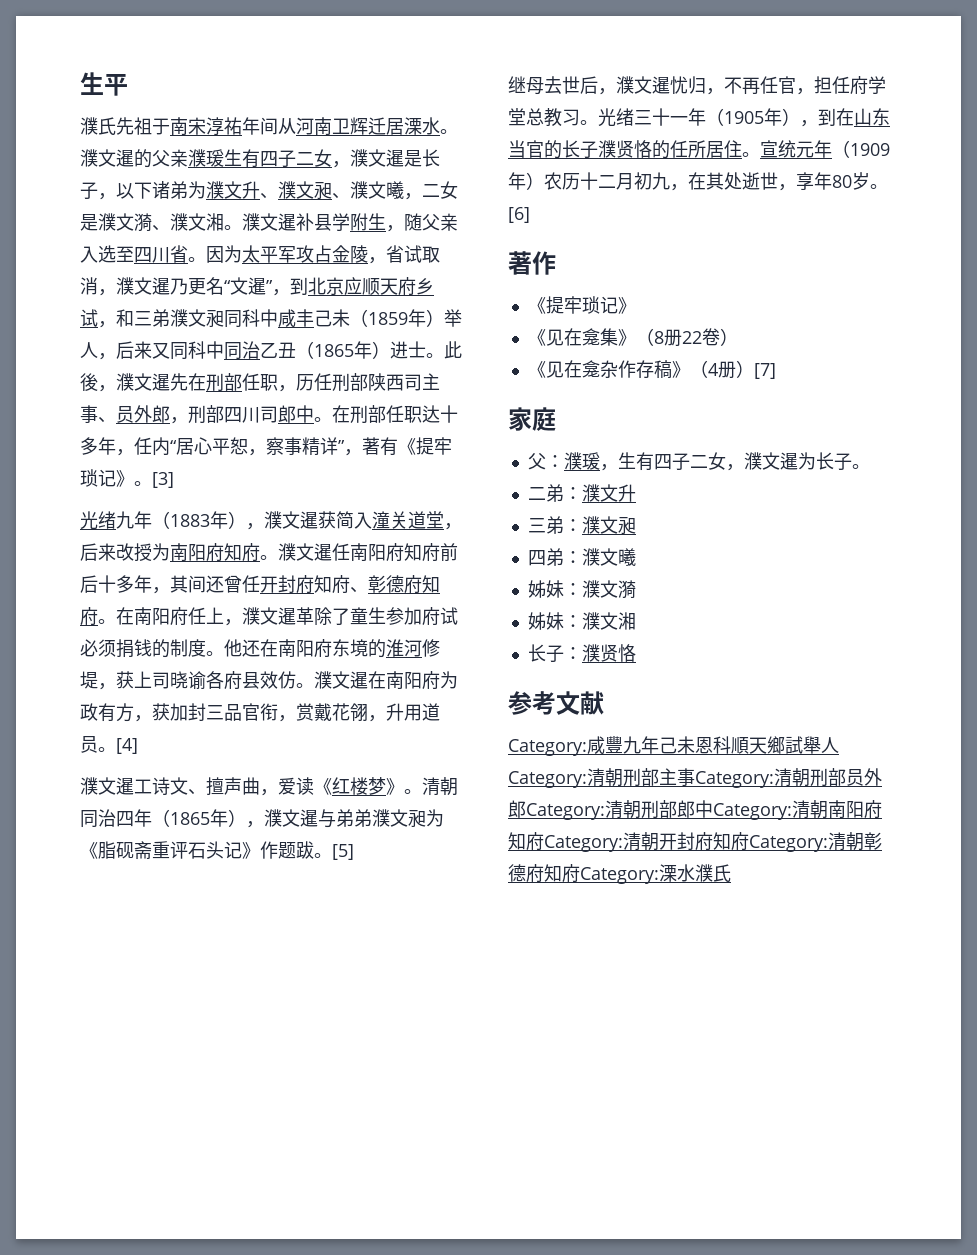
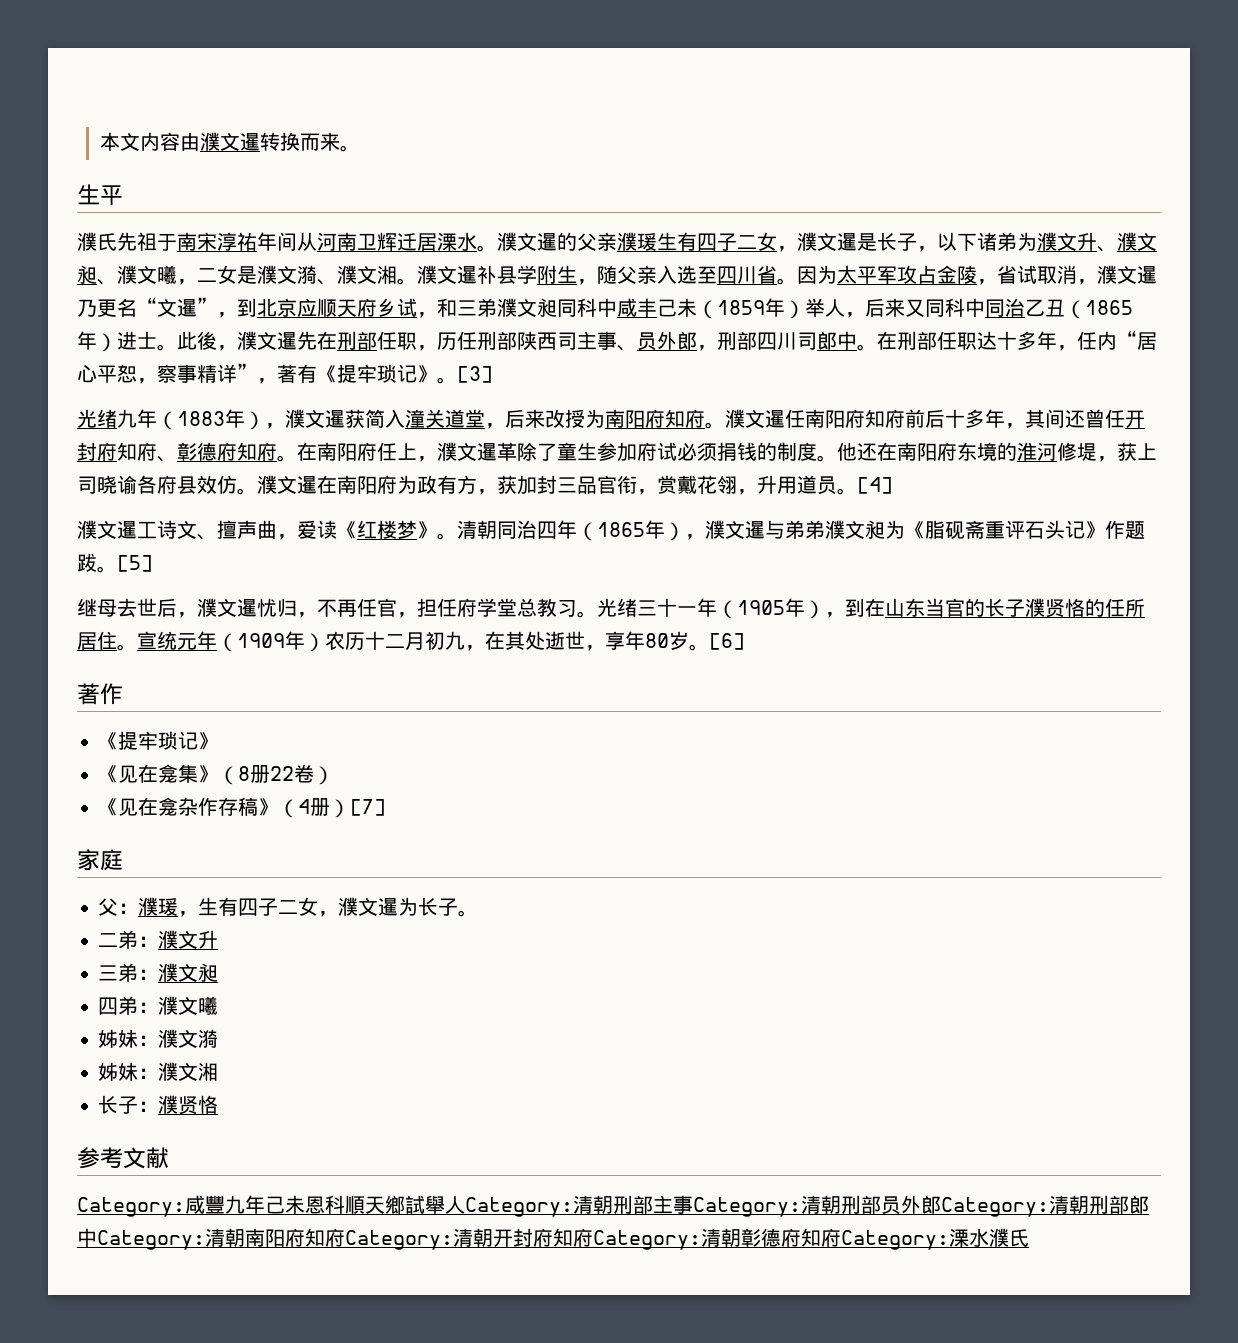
+ 本文内容由濮文暹转换而来。

